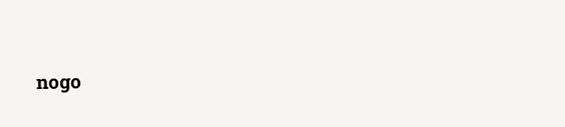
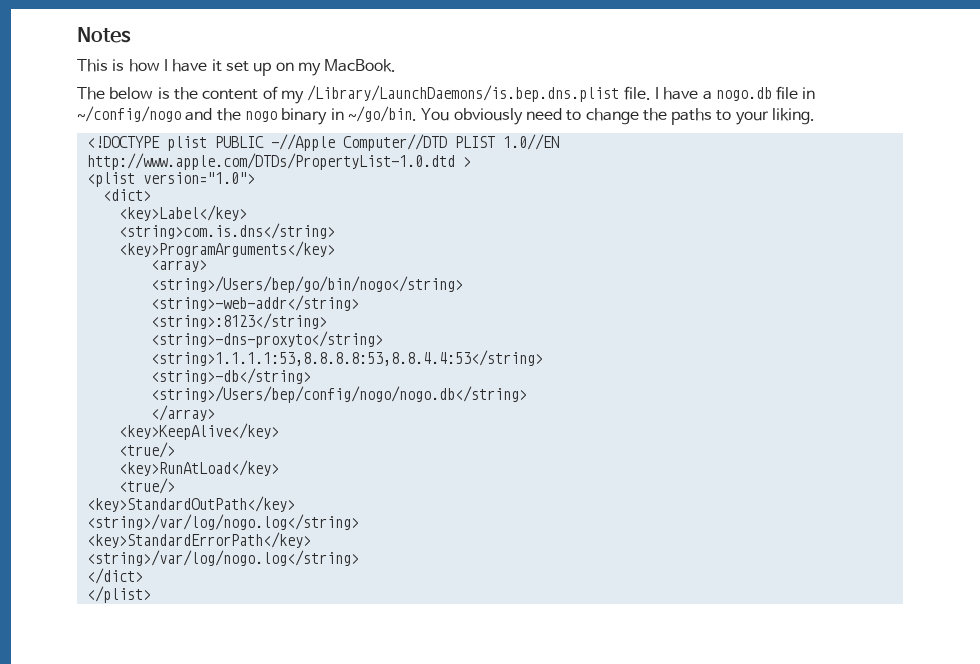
- nogo
+ Notes
+ This is how I have it set up on my MacBook.
+ The below is the content of my /Library/LaunchDaemons/is.bep.dns.plist file. I have a nogo.db file in ~/config/nogo and the nogo binary in ~/go/bin. You obviously need to change the paths to your liking.
+ <!DOCTYPE plist PUBLIC -//Apple Computer//DTD PLIST 1.0//EN http://www.apple.com/DTDs/PropertyList-1.0.dtd >
+ <plist version="1.0">
+ <dict>
+ <key>Label</key>
+ <string>com.is.dns</string>
+ <key>ProgramArguments</key>
+ <array>
+ <string>/Users/bep/go/bin/nogo</string>
+ <string>-web-addr</string>
+ <string>:8123</string>
+ <string>-dns-proxyto</string>
+ <string>1.1.1.1:53,8.8.8.8:53,8.8.4.4:53</string>
+ <string>-db</string>
+ <string>/Users/bep/config/nogo/nogo.db</string>
+ </array>
+ <key>KeepAlive</key>
+ <true/>
+ <key>RunAtLoad</key>
+ <true/>
+ <key>StandardOutPath</key>
+ <string>/var/log/nogo.log</string>
+ <key>StandardErrorPath</key>
+ <string>/var/log/nogo.log</string>
+ </dict>
+ </plist>

